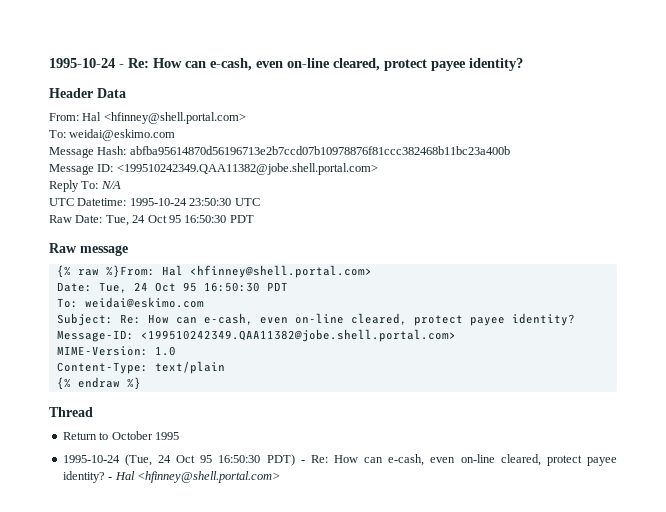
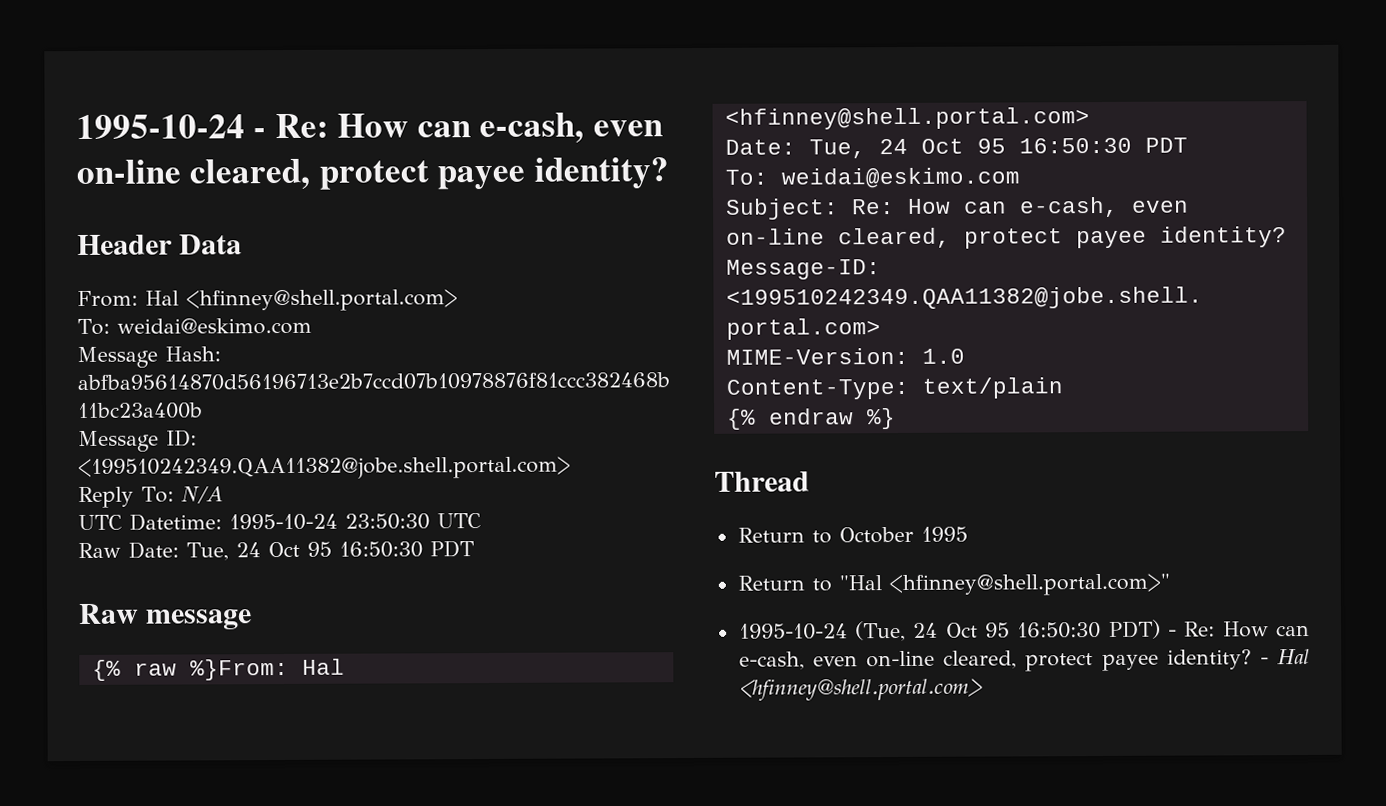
+ Return to "Hal <hfinney@shell.portal.com>"

